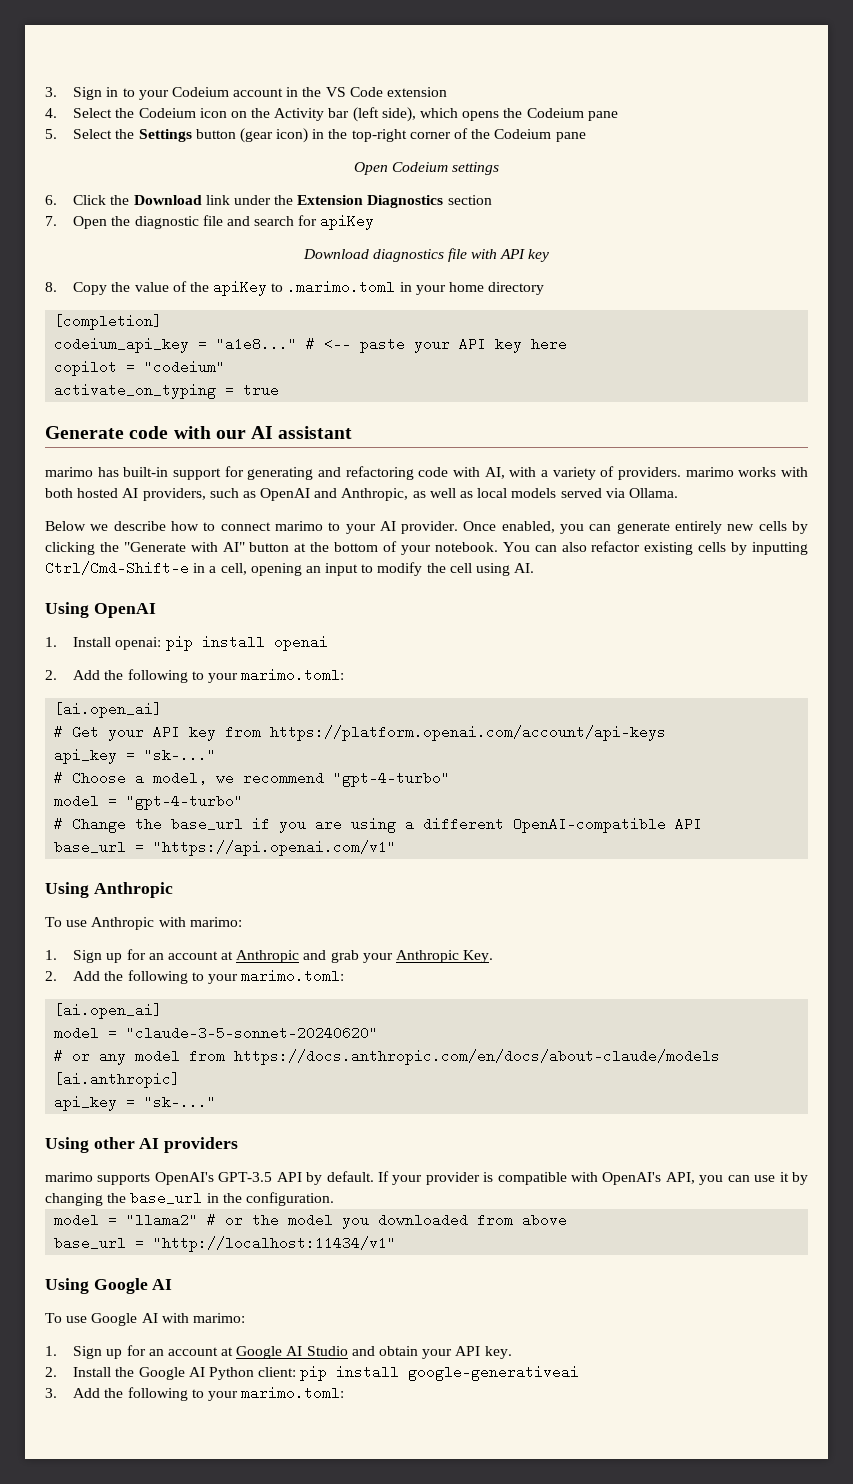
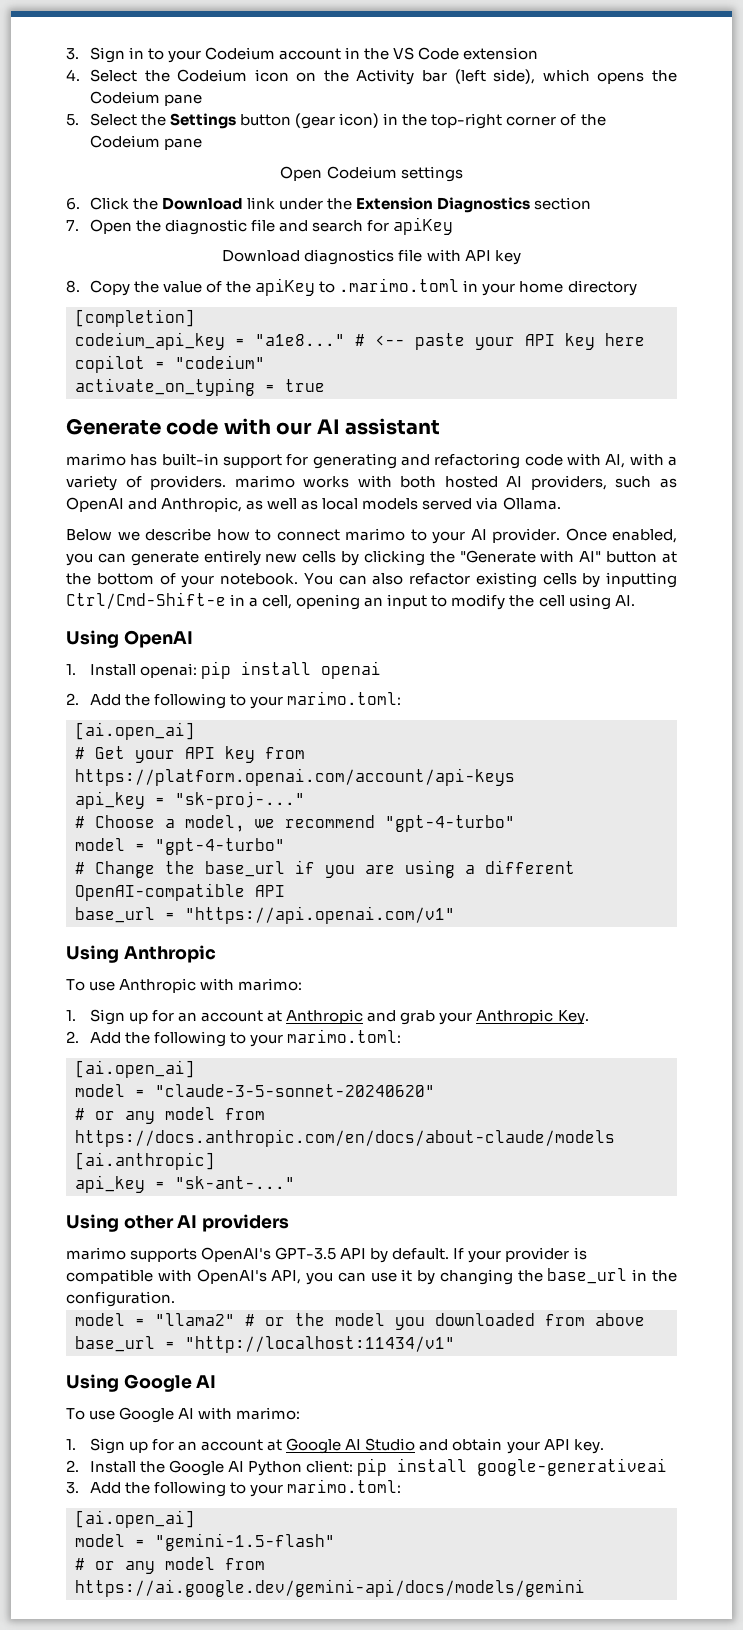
  # Get your API key from https://platform.openai.com/account/api-keys
- api_key = "sk-..."
+ api_key = "sk-proj-..."
  [ai.anthropic]
- api_key = "sk-..."
+ api_key = "sk-ant-..."
  3. Add the following to your marimo.toml:
+ [ai.open_ai]
+ model = "gemini-1.5-flash"
+ # or any model from https://ai.google.dev/gemini-api/docs/models/gemini

